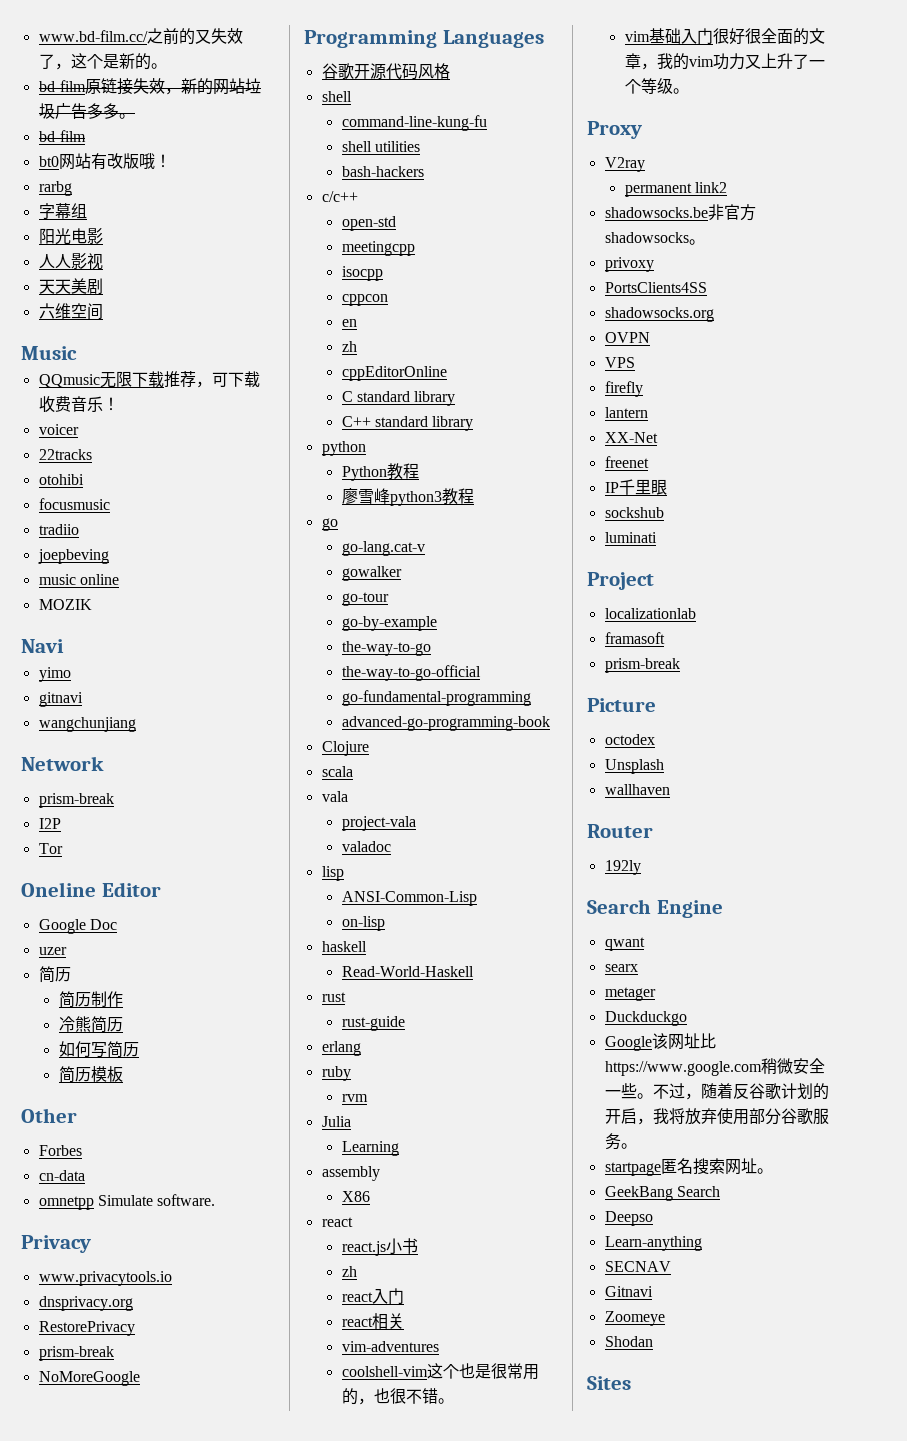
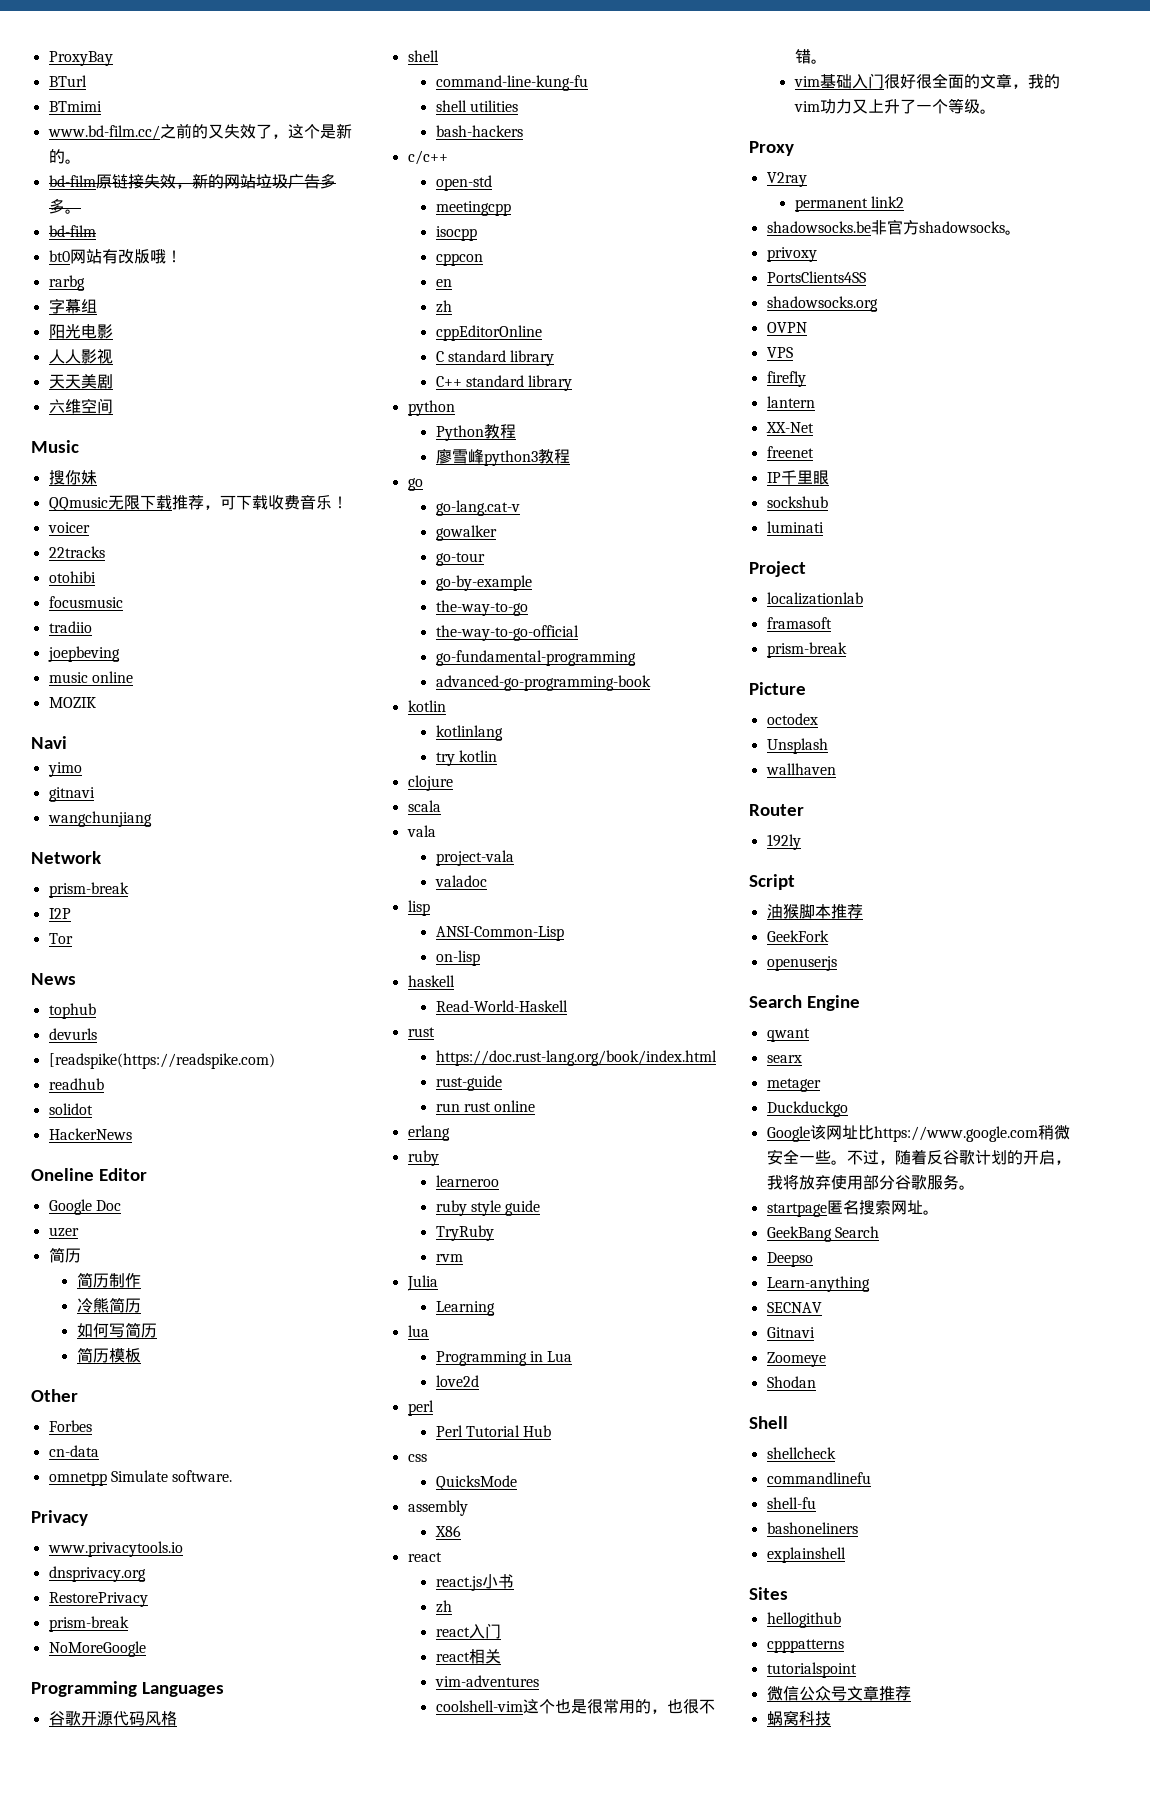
+ ProxyBay
+ BTurl
+ BTmimi
+ 搜你妹
+ News
+ tophub
+ devurls
+ [readspike(https://readspike.com)
+ readhub
+ solidot
+ HackerNews
  advanced-go-programming-book
- Clojure
+ kotlin
+ kotlinlang
+ try kotlin
+ clojure
+ https://doc.rust-lang.org/book/index.html
+ run rust online
+ learneroo
+ ruby style guide
+ TryRuby
  rvm
  Julia
  Learning
+ lua
+ Programming in Lua
+ love2d
+ perl
+ Perl Tutorial Hub
+ css
+ QuicksMode
+ Script
+ 油猴脚本推荐
+ GeekFork
+ openuserjs
+ Shell
+ shellcheck
+ commandlinefu
+ shell-fu
+ bashoneliners
+ explainshell
  Sites
+ hellogithub
+ cpppatterns
+ tutorialspoint
+ 微信公众号文章推荐
+ 蜗窝科技

